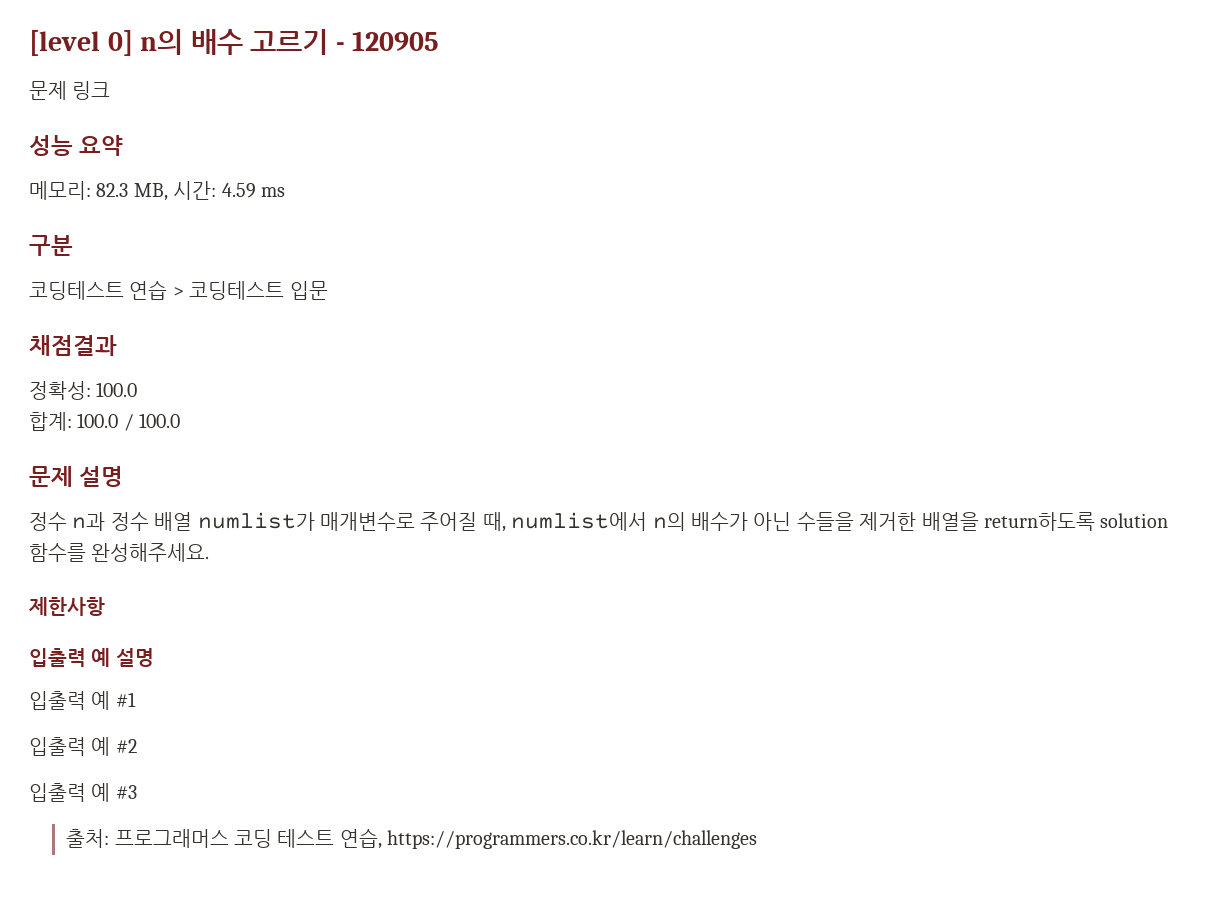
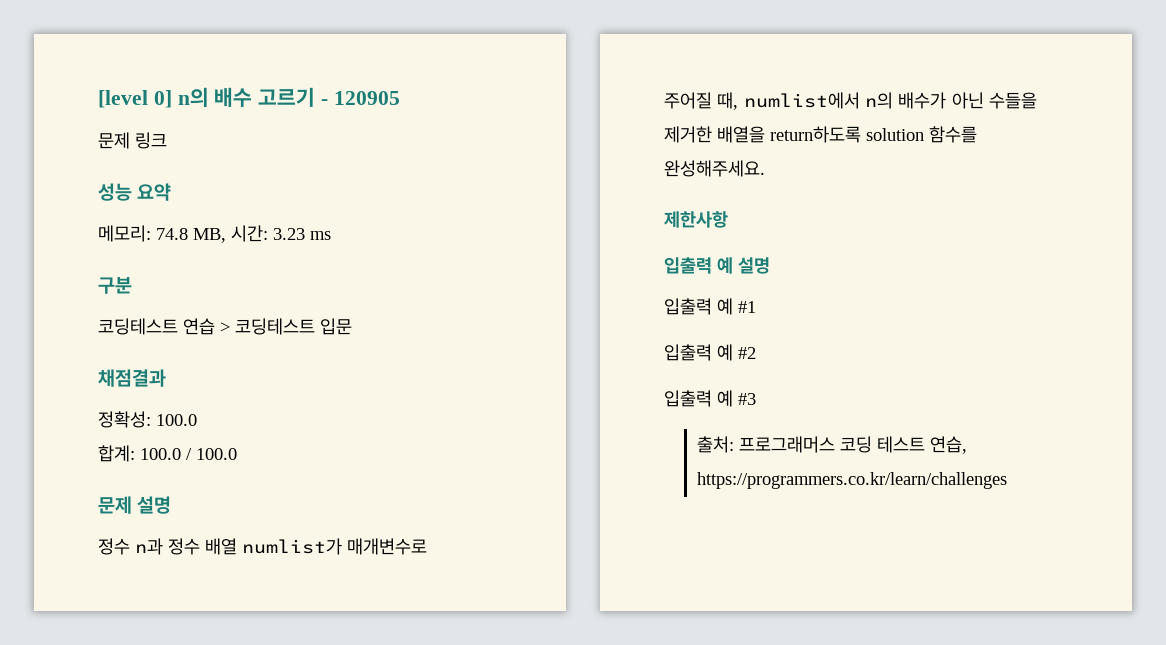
- 메모리: 82.3 MB, 시간: 4.59 ms
+ 메모리: 74.8 MB, 시간: 3.23 ms

